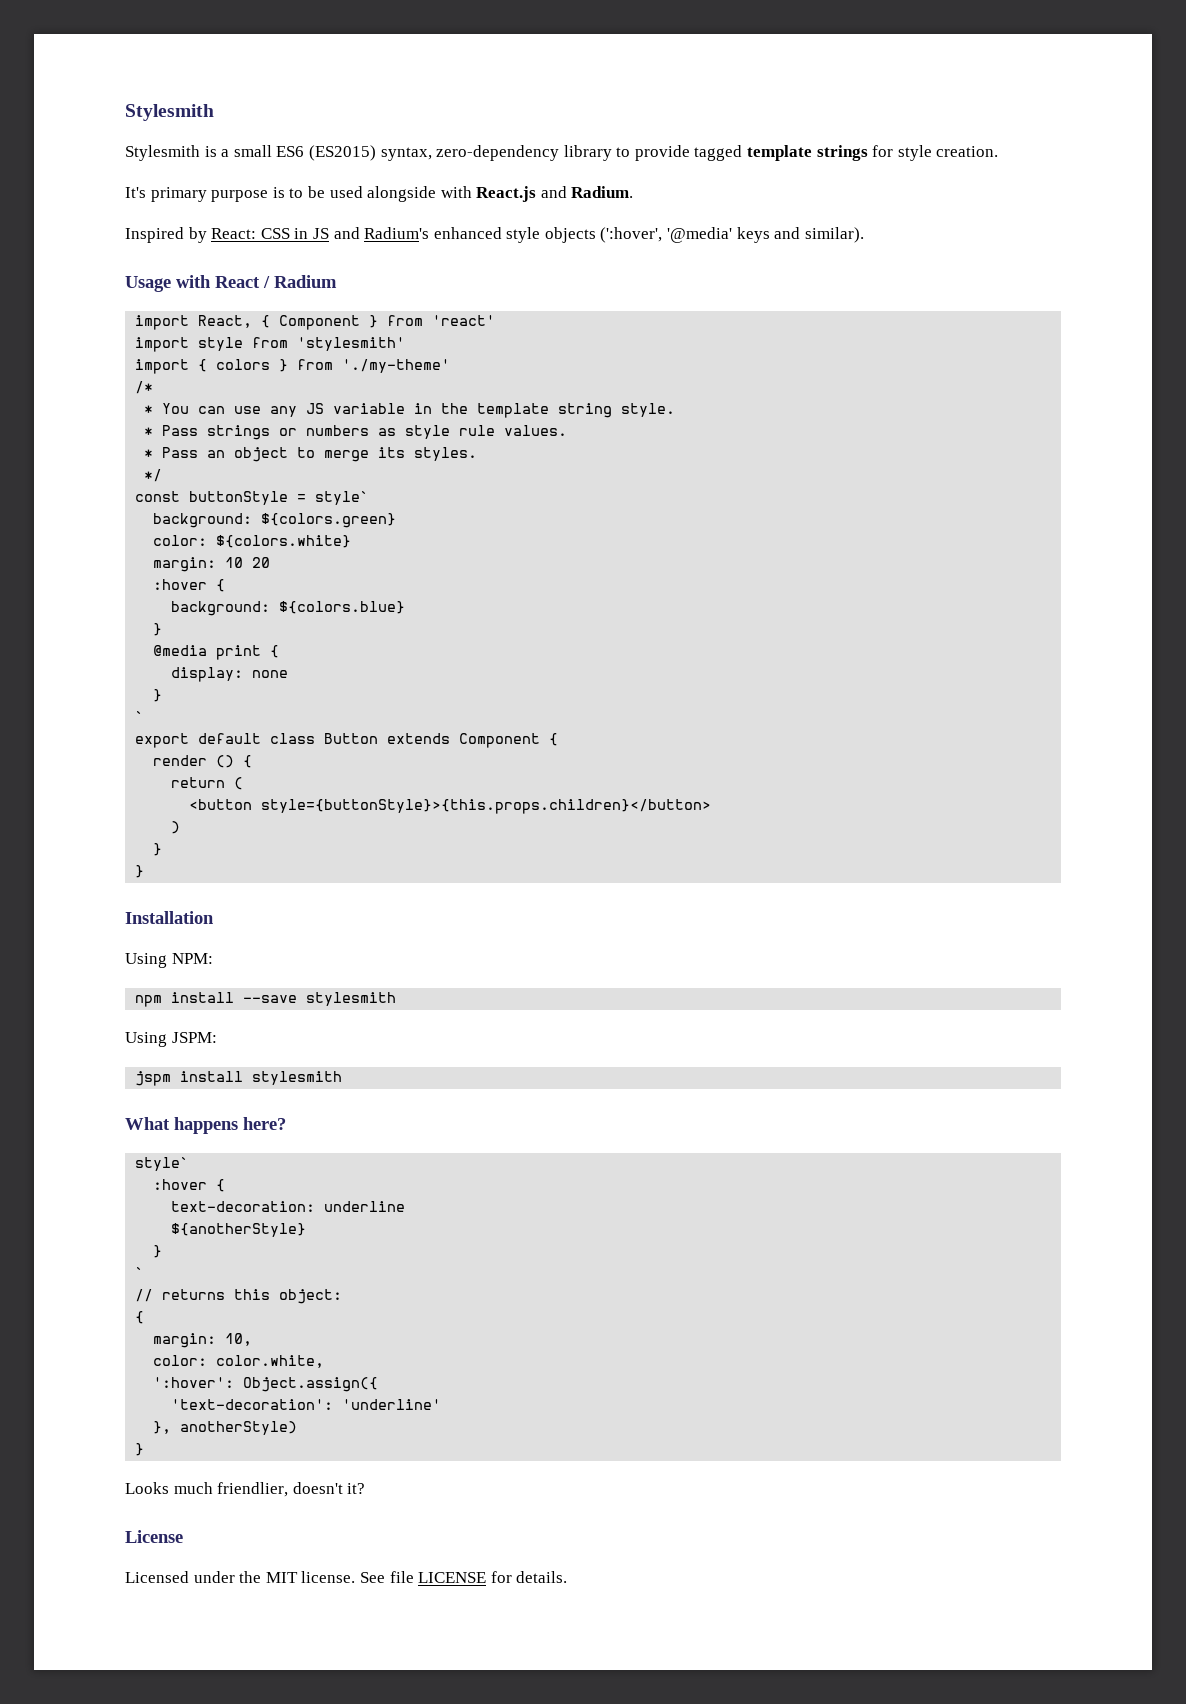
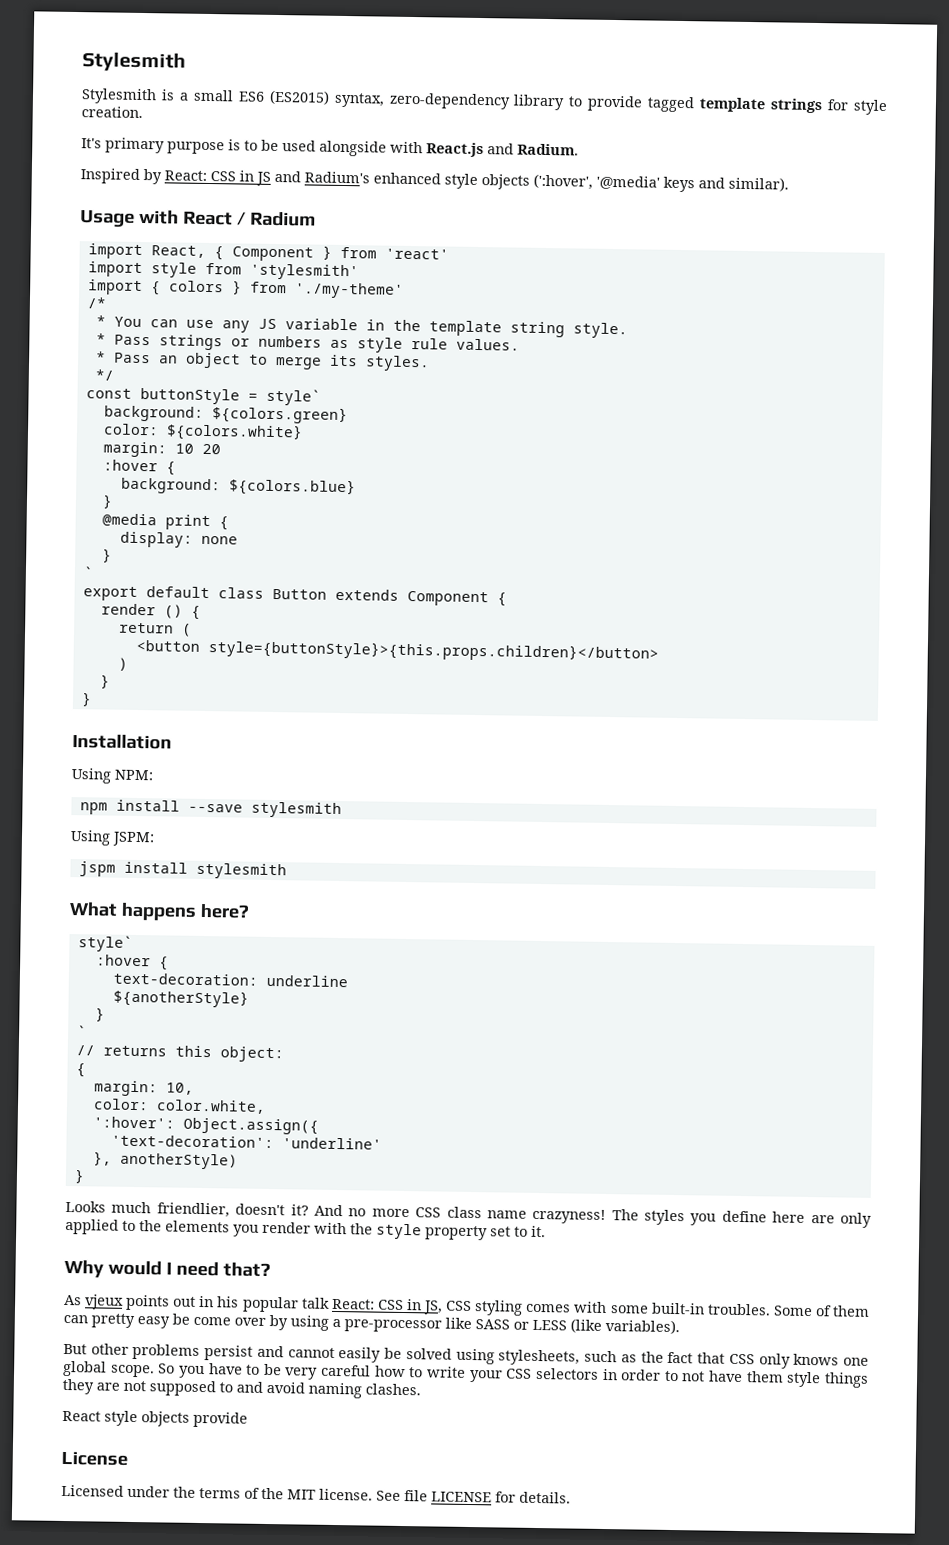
+ And no more CSS class name crazyness! The styles you define here are only applied to the elements you render with the style property set to it.
+ Why would I need that?
+ As vjeux points out in his popular talk React: CSS in JS, CSS styling comes with some built-in troubles. Some of them can pretty easy be come over by using a pre-processor like SASS or LESS (like variables).
+ But other problems persist and cannot easily be solved using stylesheets, such as the fact that CSS only knows one global scope. So you have to be very careful how to write your CSS selectors in order to not have them style things they are not supposed to and avoid naming clashes.
+ React style objects provide
- Licensed under the MIT license.
+ Licensed under the terms of the MIT license.

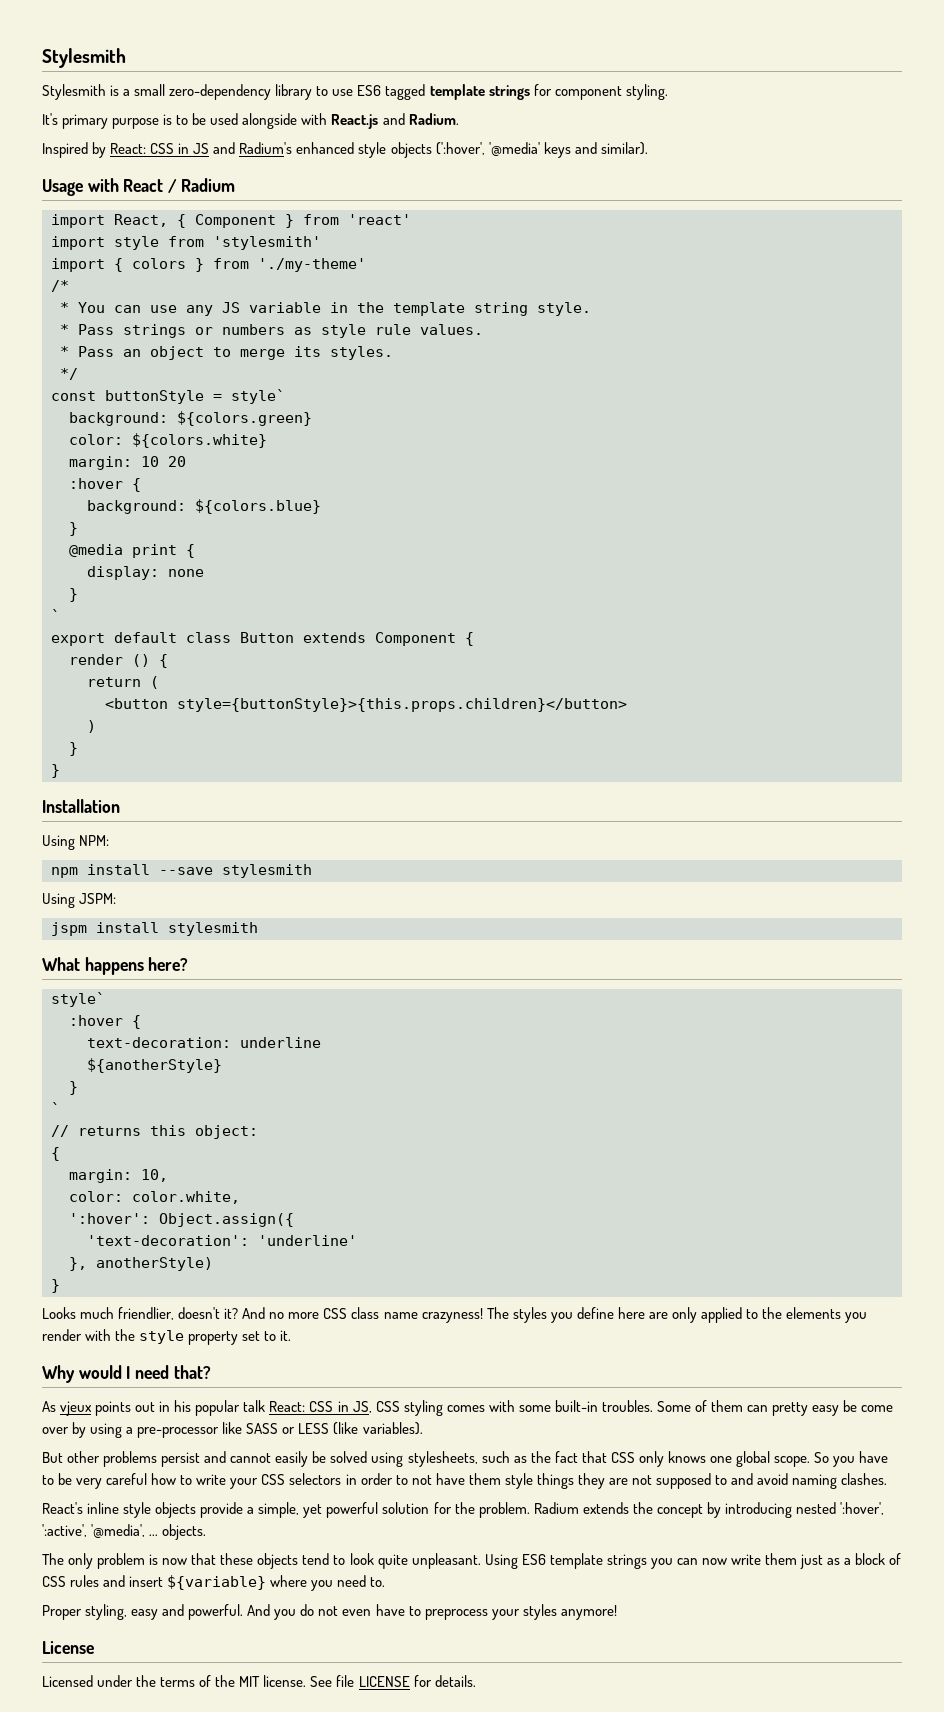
- Stylesmith is a small ES6 (ES2015) syntax, zero-dependency library to provide tagged template strings for style creation.
+ Stylesmith is a small zero-dependency library to use ES6 tagged template strings for component styling.
- React style objects provide
+ React's inline style objects provide a simple, yet powerful solution for the problem. Radium extends the concept by introducing nested ':hover', ':active', '@media', ... objects.
+ The only problem is now that these objects tend to look quite unpleasant. Using ES6 template strings you can now write them just as a block of CSS rules and insert ${variable} where you need to.
+ Proper styling, easy and powerful. And you do not even have to preprocess your styles anymore!

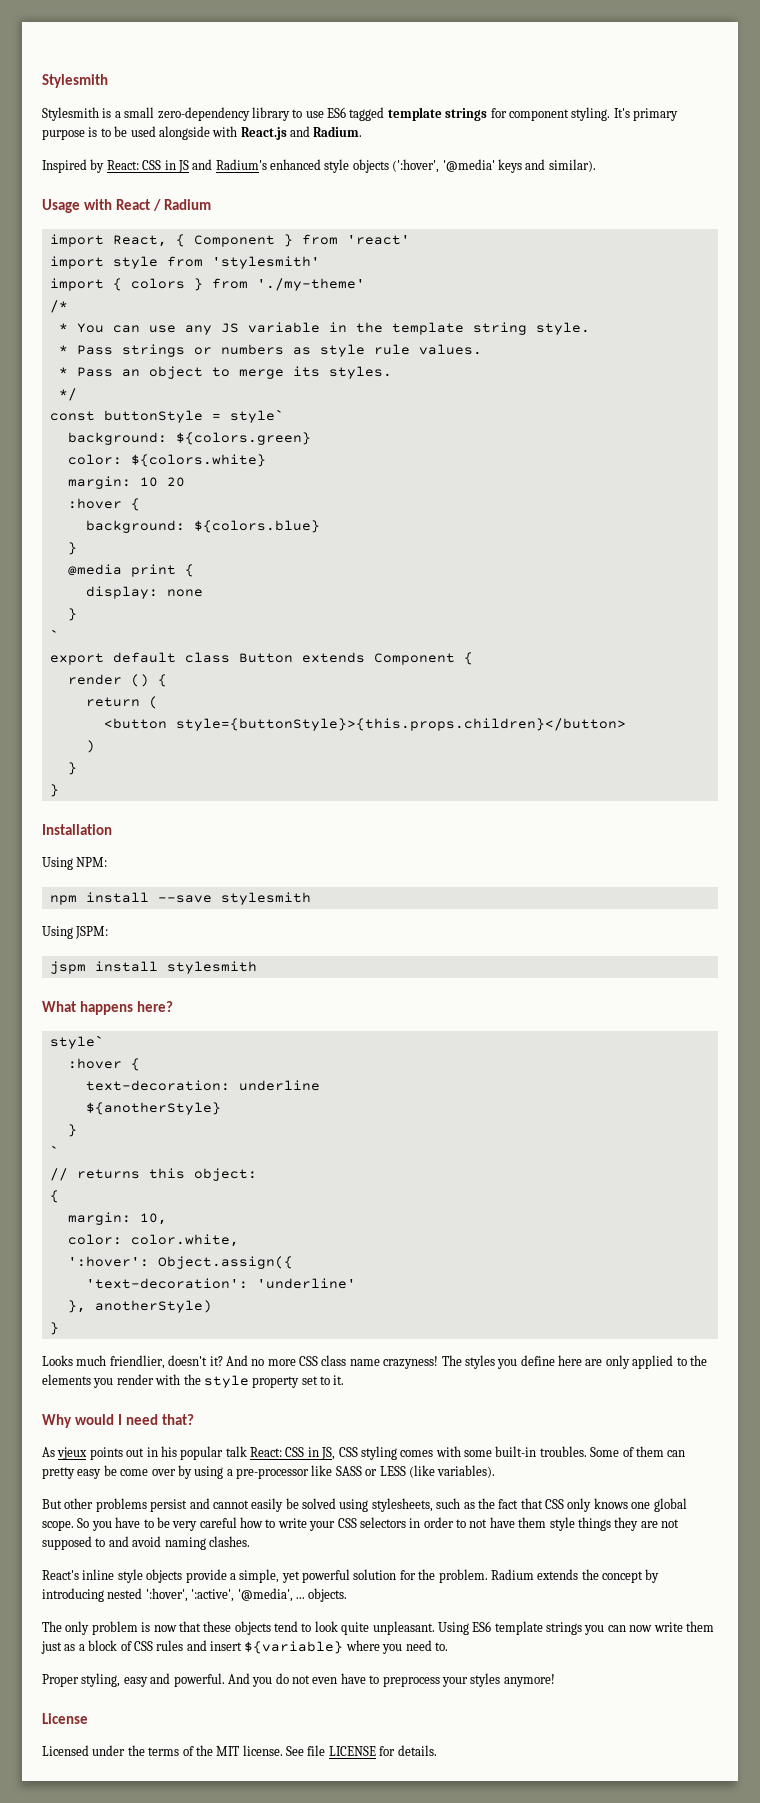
- Stylesmith is a small zero-dependency library to use ES6 tagged template strings for component styling.
- It's primary purpose is to be used alongside with React.js and Radium.
+ Stylesmith is a small zero-dependency library to use ES6 tagged template strings for component styling. It's primary purpose is to be used alongside with React.js and Radium.

